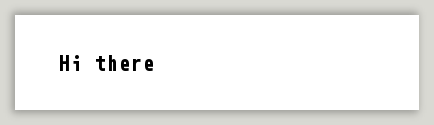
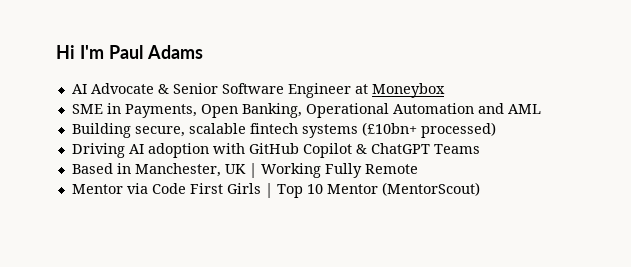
- Hi there
+ Hi I'm Paul Adams
+ AI Advocate & Senior Software Engineer at Moneybox
+ SME in Payments, Open Banking, Operational Automation and AML
+ Building secure, scalable fintech systems (£10bn+ processed)
+ Driving AI adoption with GitHub Copilot & ChatGPT Teams
+ Based in Manchester, UK | Working Fully Remote
+ Mentor via Code First Girls | Top 10 Mentor (MentorScout)

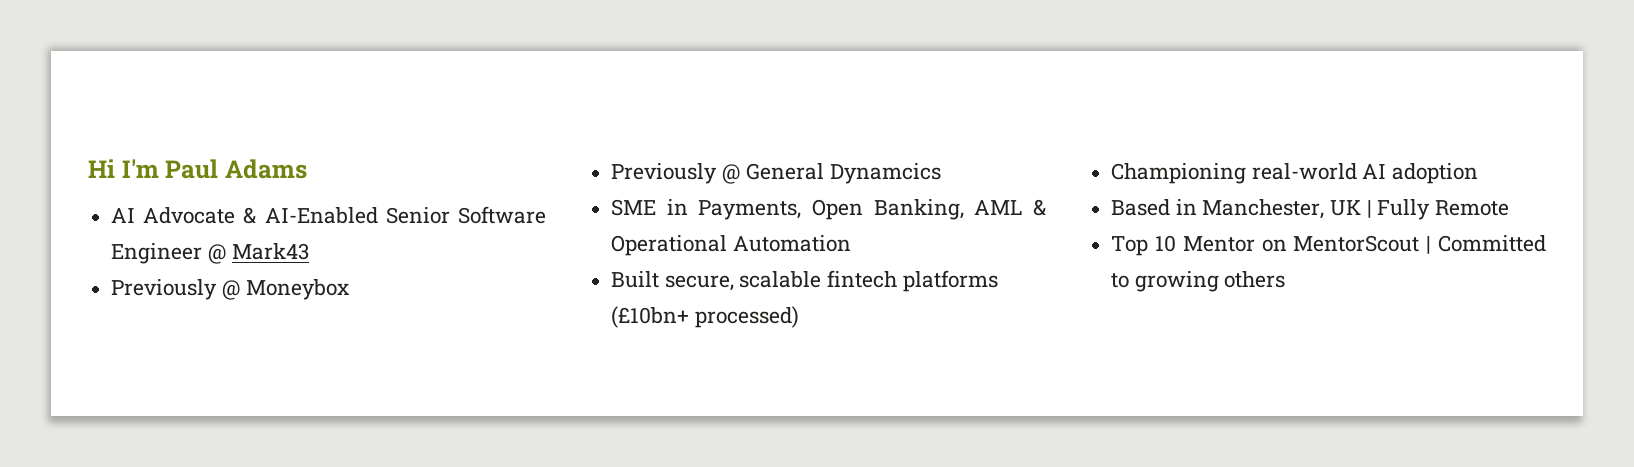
- AI Advocate & Senior Software Engineer at Moneybox
+ AI Advocate & AI-Enabled Senior Software Engineer @ Mark43
+ Previously @ Moneybox
+ Previously @ General Dynamcics
- SME in Payments, Open Banking, Operational Automation and AML
- Building secure, scalable fintech systems (£10bn+ processed)
+ SME in Payments, Open Banking, AML & Operational Automation
+ Built secure, scalable fintech platforms (£10bn+ processed)
- Driving AI adoption with GitHub Copilot & ChatGPT Teams
+ Championing real-world AI adoption
- Based in Manchester, UK | Working Fully Remote
+ Based in Manchester, UK | Fully Remote
- Mentor via Code First Girls | Top 10 Mentor (MentorScout)
+ Top 10 Mentor on MentorScout | Committed to growing others

